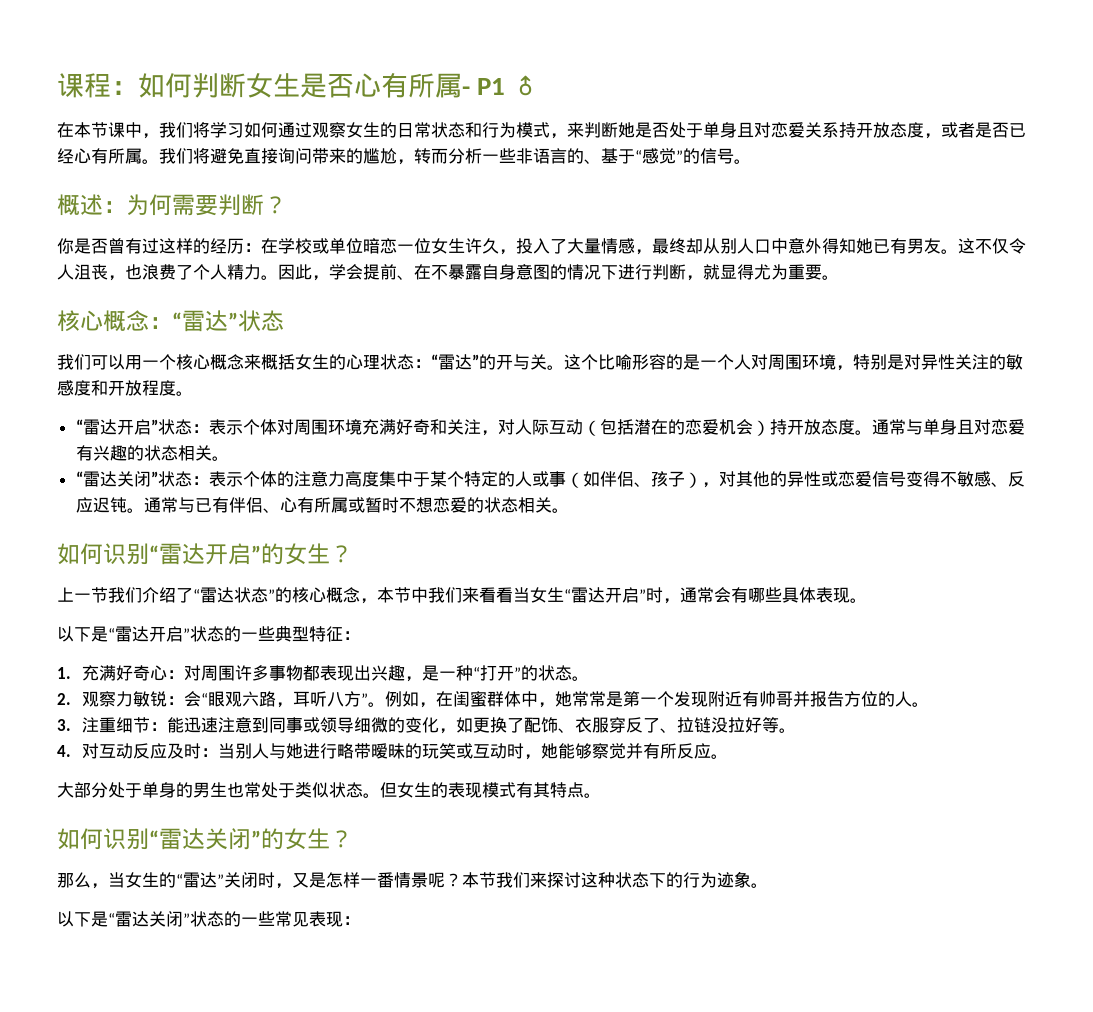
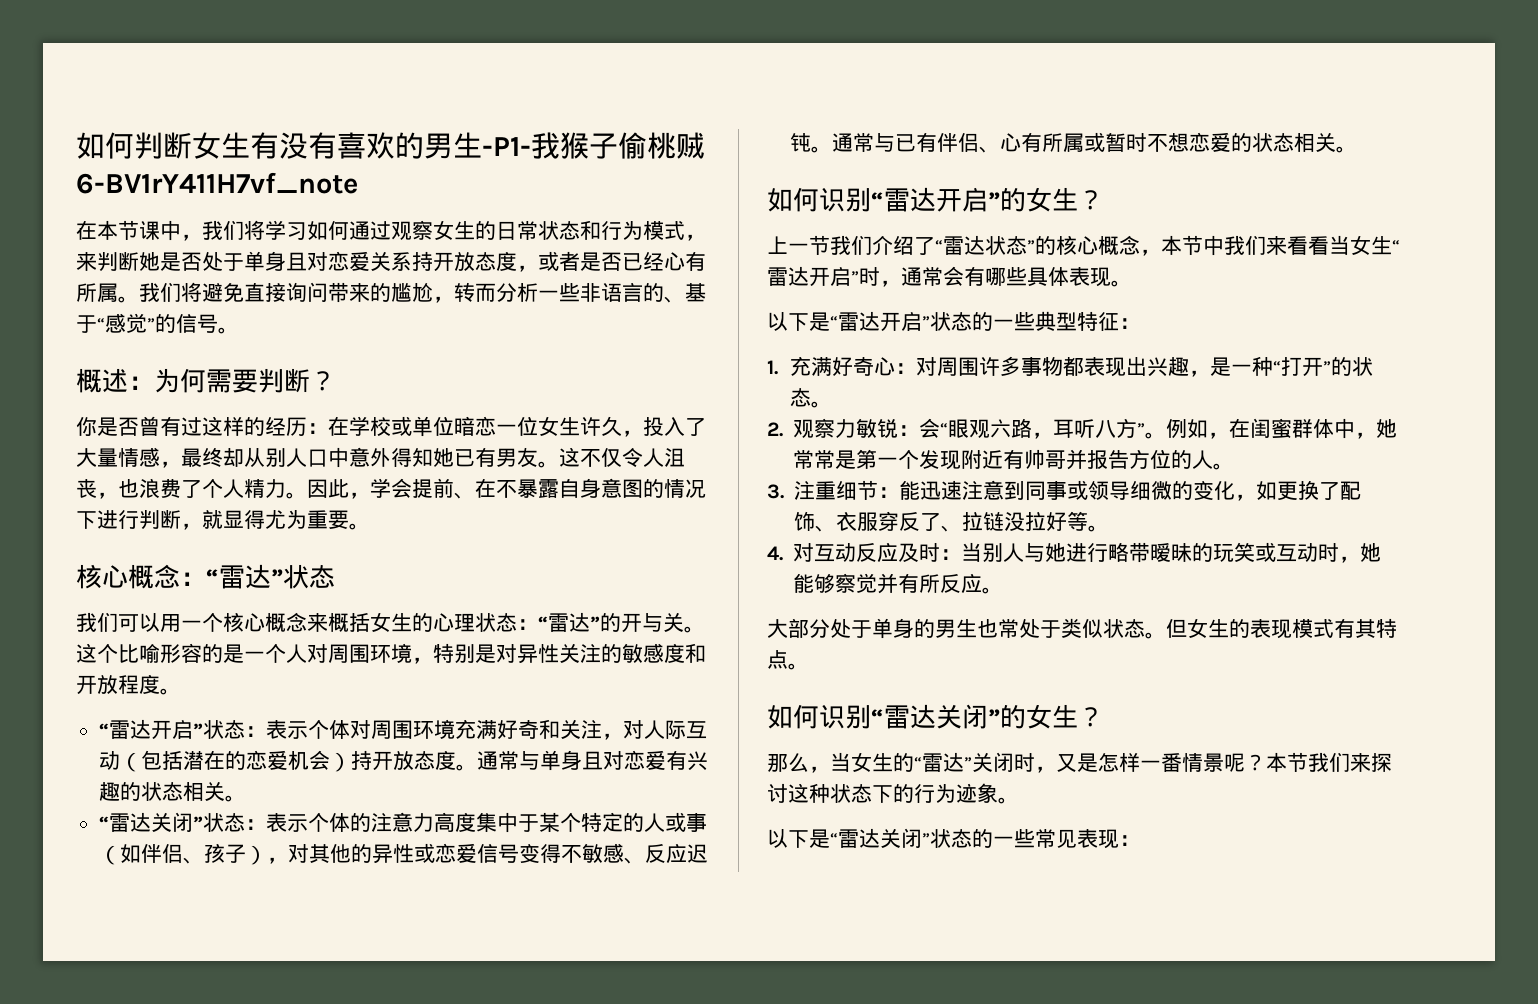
- 课程：如何判断女生是否心有所属- P1 ♂
+ 如何判断女生有没有喜欢的男生-P1-我猴子偷桃贼6-BV1rY411H7vf_note

